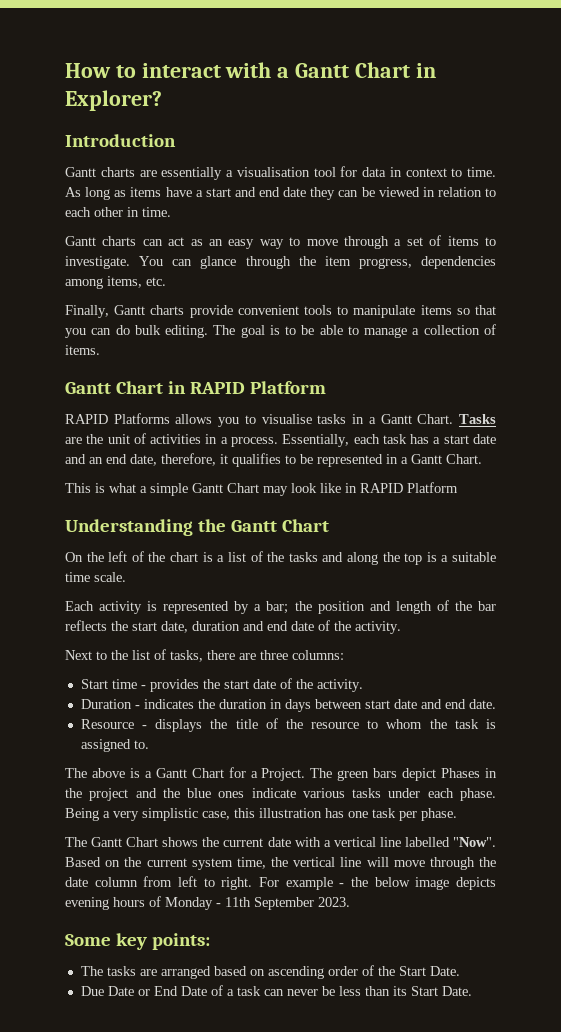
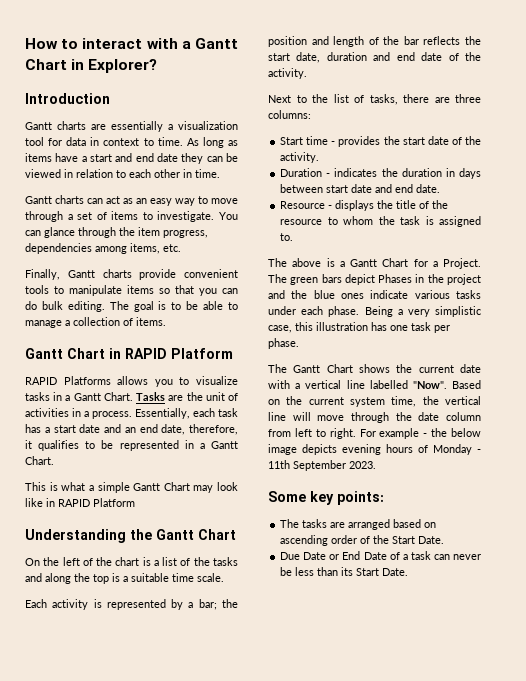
- Gantt charts are essentially a visualisation tool for data in context to time.
+ Gantt charts are essentially a visualization tool for data in context to time.
- RAPID Platforms allows you to visualise tasks in a Gantt Chart.
+ RAPID Platforms allows you to visualize tasks in a Gantt Chart.

